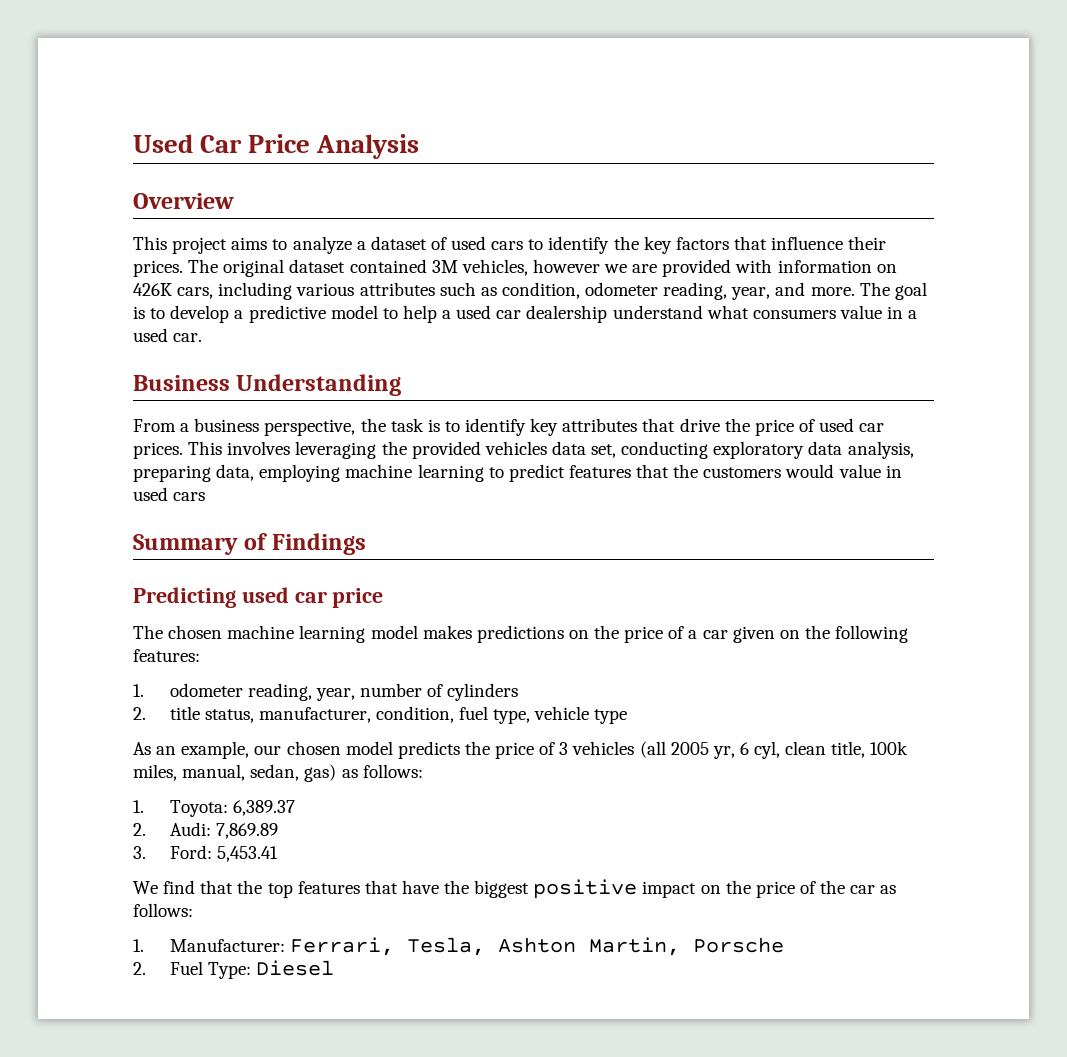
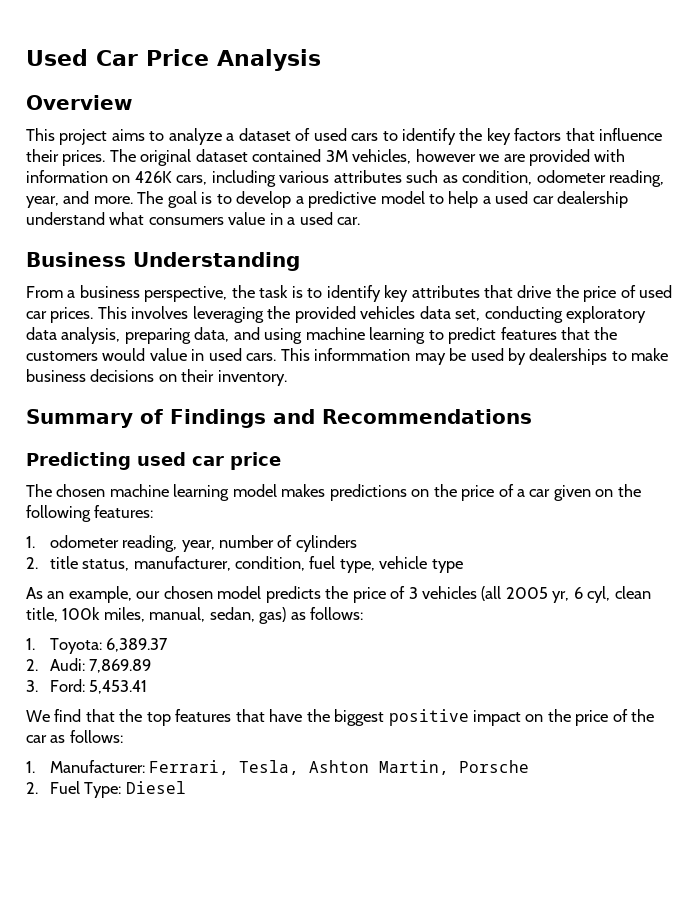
- This involves leveraging the provided vehicles data set, conducting exploratory data analysis, preparing data, employing machine learning to predict features that the customers would value in used cars
+ This involves leveraging the provided vehicles data set, conducting exploratory data analysis, preparing data, and using machine learning to predict features that the customers would value in used cars. This informmation may be used by dealerships to make business decisions on their inventory.
- Summary of Findings
+ Summary of Findings and Recommendations

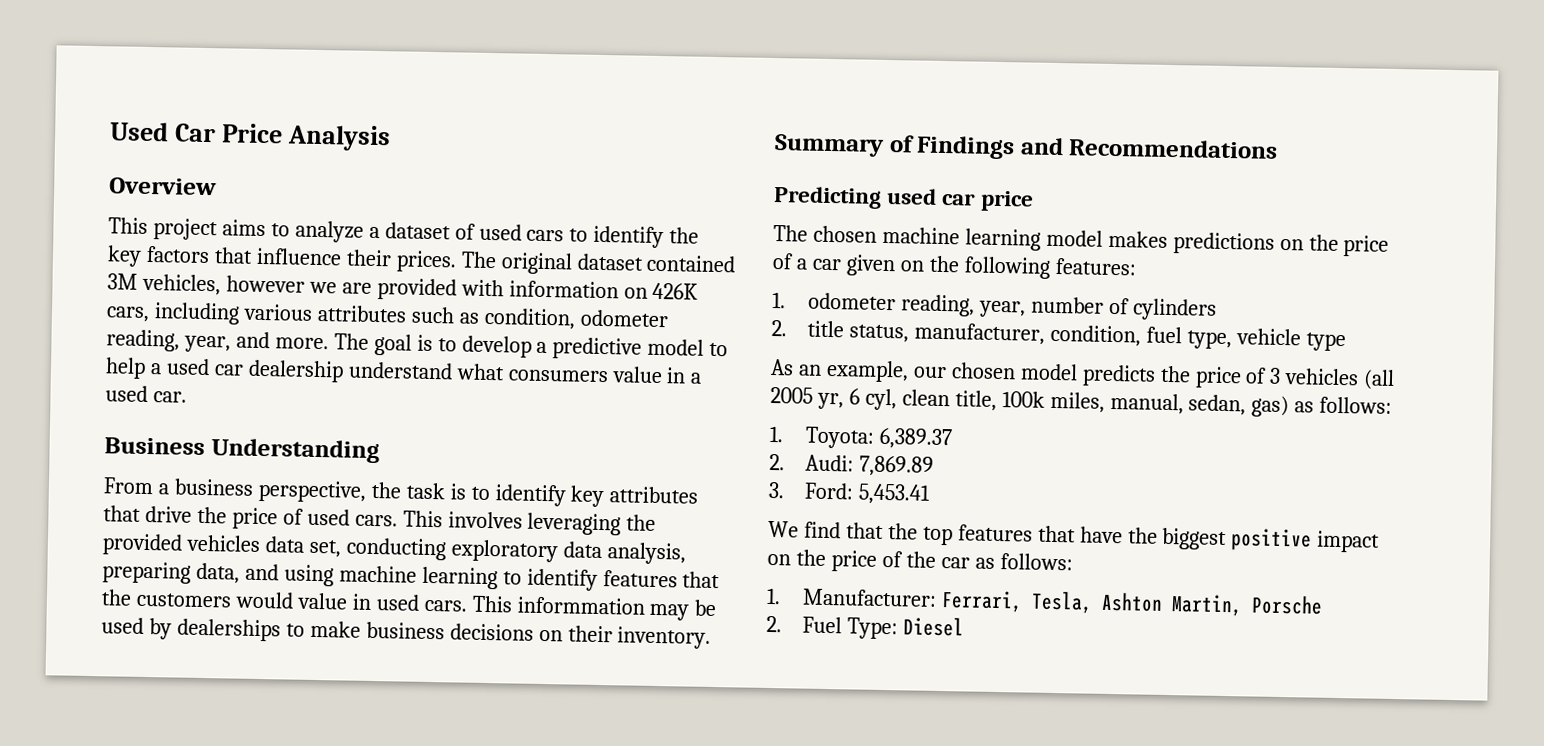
- From a business perspective, the task is to identify key attributes that drive the price of used car prices.
+ From a business perspective, the task is to identify key attributes that drive the price of used cars.
- This involves leveraging the provided vehicles data set, conducting exploratory data analysis, preparing data, and using machine learning to predict features that the customers would value in used cars.
+ This involves leveraging the provided vehicles data set, conducting exploratory data analysis, preparing data, and using machine learning to identify features that the customers would value in used cars.

